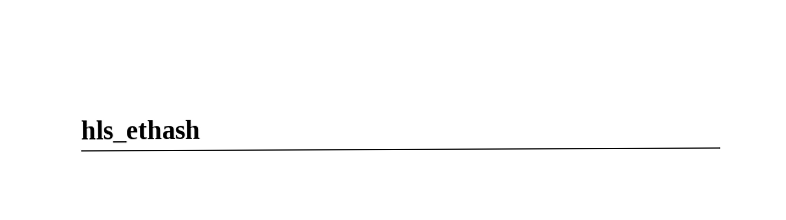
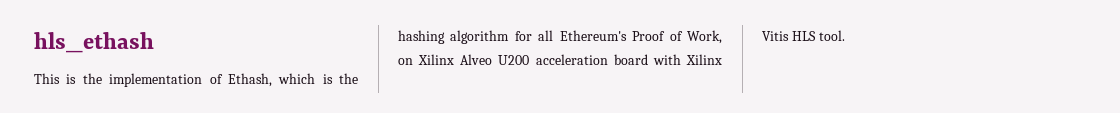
+ This is the implementation of Ethash, which is the hashing algorithm for all Ethereum's Proof of Work, on Xilinx Alveo U200 acceleration board with Xilinx Vitis HLS tool.

